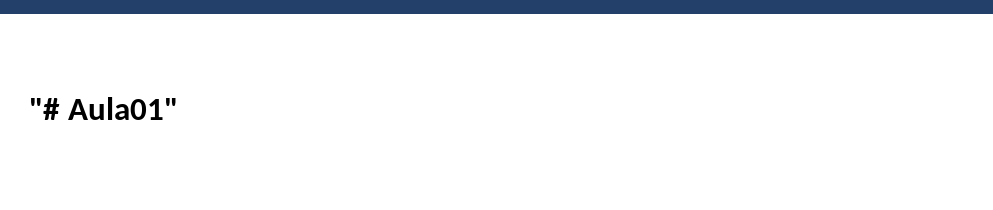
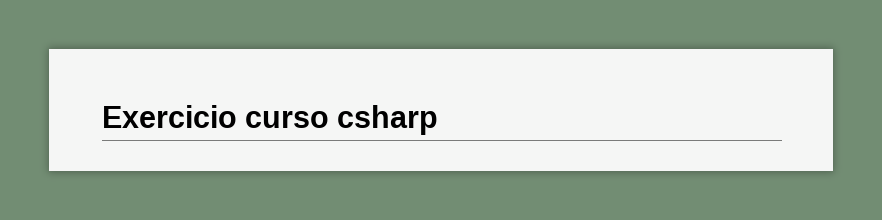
- "# Aula01"
+ Exercicio curso csharp

